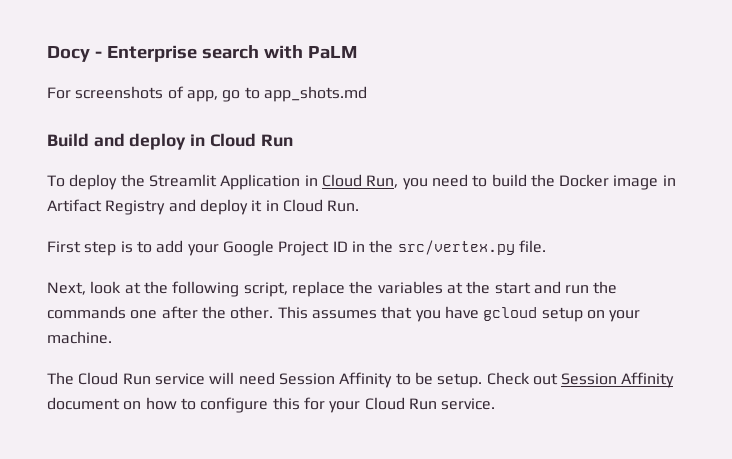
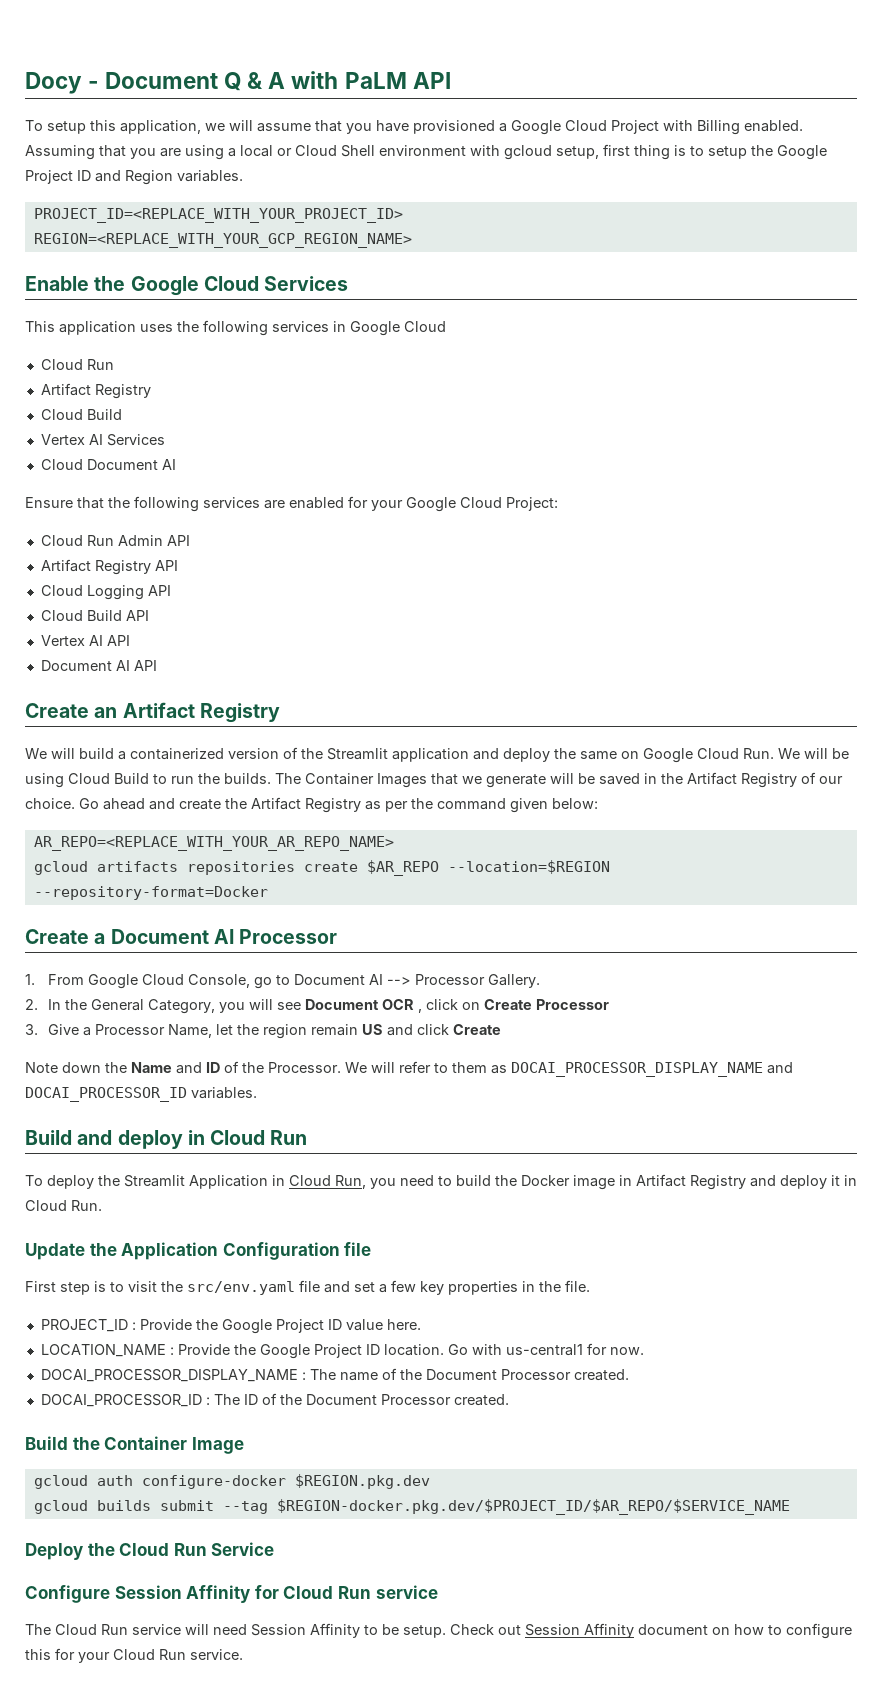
- Docy - Enterprise search with PaLM
- For screenshots of app, go to app_shots.md
+ Docy - Document Q & A with PaLM API
+ To setup this application, we will assume that you have provisioned a Google Cloud Project with Billing enabled. Assuming that you are using a local or Cloud Shell environment with gcloud setup, first thing is to setup the Google Project ID and Region variables.
+ PROJECT_ID=<REPLACE_WITH_YOUR_PROJECT_ID>
+ REGION=<REPLACE_WITH_YOUR_GCP_REGION_NAME>
+ Enable the Google Cloud Services
+ This application uses the following services in Google Cloud
+ Cloud Run
+ Artifact Registry
+ Cloud Build
+ Vertex AI Services
+ Cloud Document AI
+ Ensure that the following services are enabled for your Google Cloud Project:
+ Cloud Run Admin API
+ Artifact Registry API
+ Cloud Logging API
+ Cloud Build API
+ Vertex AI API
+ Document AI API
+ Create an Artifact Registry
+ We will build a containerized version of the Streamlit application and deploy the same on Google Cloud Run. We will be using Cloud Build to run the builds. The Container Images that we generate will be saved in the Artifact Registry of our choice. Go ahead and create the Artifact Registry as per the command given below:
+ AR_REPO=<REPLACE_WITH_YOUR_AR_REPO_NAME>
+ gcloud artifacts repositories create $AR_REPO --location=$REGION --repository-format=Docker
+ Create a Document AI Processor
+ 1. From Google Cloud Console, go to Document AI --> Processor Gallery.
+ 2. In the General Category, you will see Document OCR , click on Create Processor
+ 3. Give a Processor Name, let the region remain US and click Create
+ Note down the Name and ID of the Processor. We will refer to them as DOCAI_PROCESSOR_DISPLAY_NAME and DOCAI_PROCESSOR_ID variables.
+ Update the Application Configuration file
- First step is to add your Google Project ID in the src/vertex.py file.
- Next, look at the following script, replace the variables at the start and run the commands one after the other. This assumes that you have gcloud setup on your machine.
+ First step is to visit the src/env.yaml file and set a few key properties in the file.
+ PROJECT_ID : Provide the Google Project ID value here.
+ LOCATION_NAME : Provide the Google Project ID location. Go with us-central1 for now.
+ DOCAI_PROCESSOR_DISPLAY_NAME : The name of the Document Processor created.
+ DOCAI_PROCESSOR_ID : The ID of the Document Processor created.
+ Build the Container Image
+ gcloud auth configure-docker $REGION.pkg.dev
+ gcloud builds submit --tag $REGION-docker.pkg.dev/$PROJECT_ID/$AR_REPO/$SERVICE_NAME
+ Deploy the Cloud Run Service
+ Configure Session Affinity for Cloud Run service

